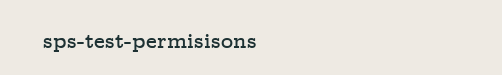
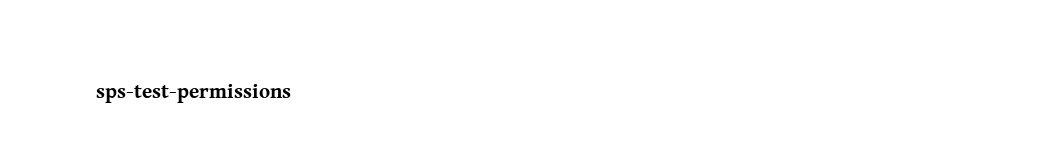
- sps-test-permisisons
+ sps-test-permissions

